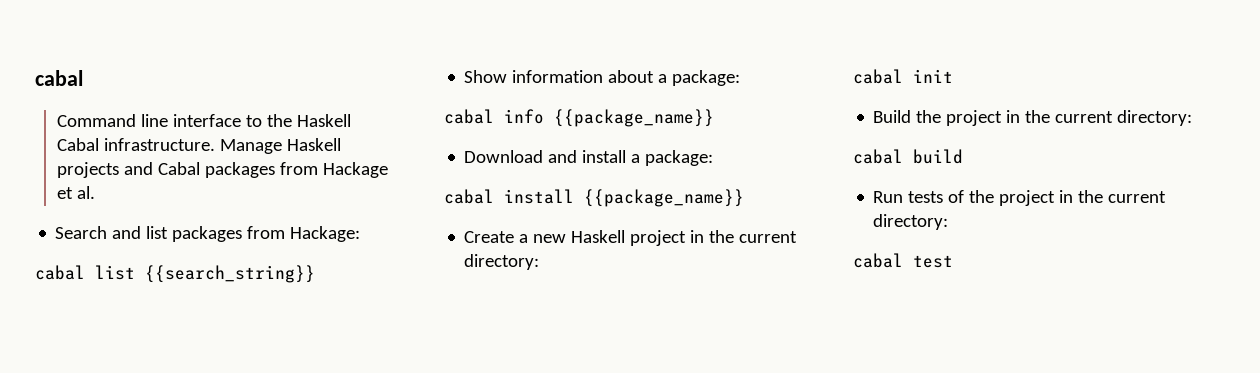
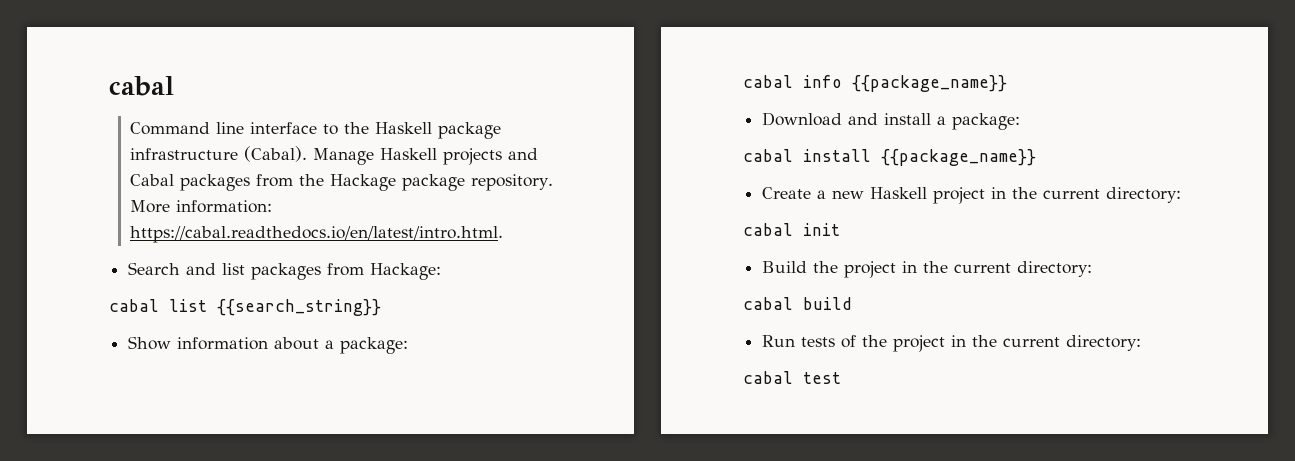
- Command line interface to the Haskell Cabal infrastructure.
+ Command line interface to the Haskell package infrastructure (Cabal).
- Manage Haskell projects and Cabal packages from Hackage et al.
+ Manage Haskell projects and Cabal packages from the Hackage package repository. More information: https://cabal.readthedocs.io/en/latest/intro.html.

